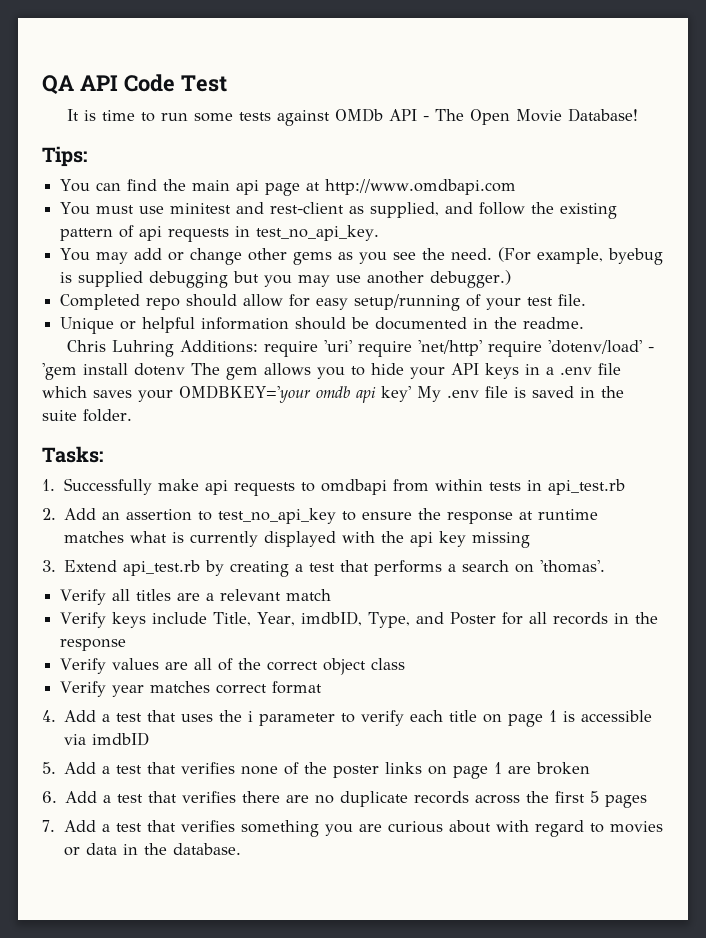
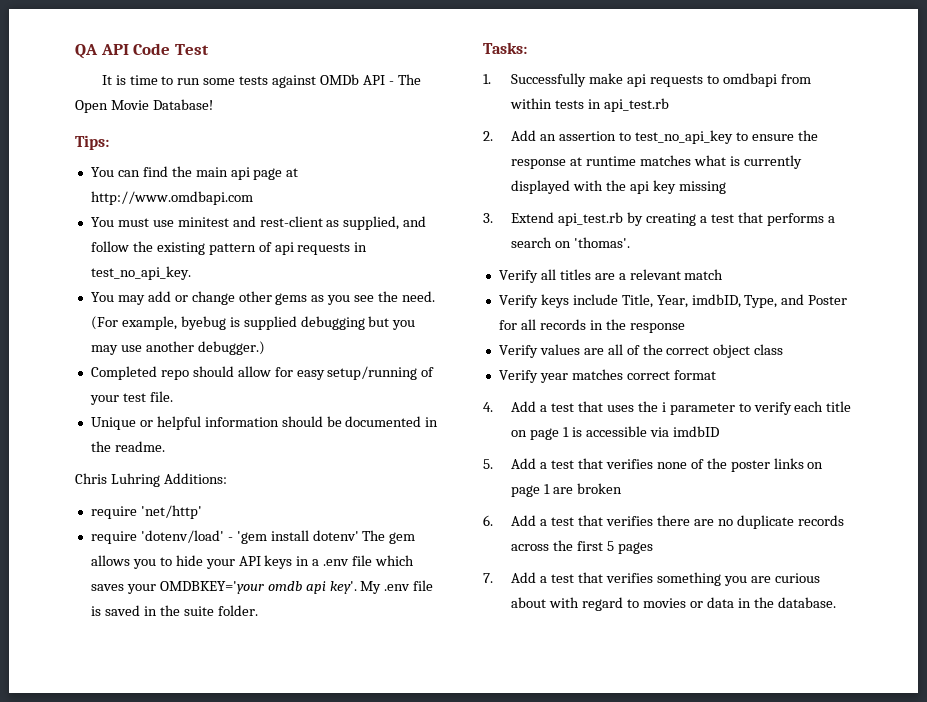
- Chris Luhring Additions: require 'uri' require 'net/http' require 'dotenv/load' - 'gem install dotenv The gem allows you to hide your API keys in a .env file which saves your OMDBKEY='your omdb api key' My .env file is saved in the suite folder.
+ Chris Luhring Additions:
+ require 'net/http'
+ require 'dotenv/load' - 'gem install dotenv' The gem allows you to hide your API keys in a .env file which saves your OMDBKEY='your omdb api key'. My .env file is saved in the suite folder.

